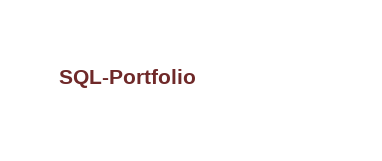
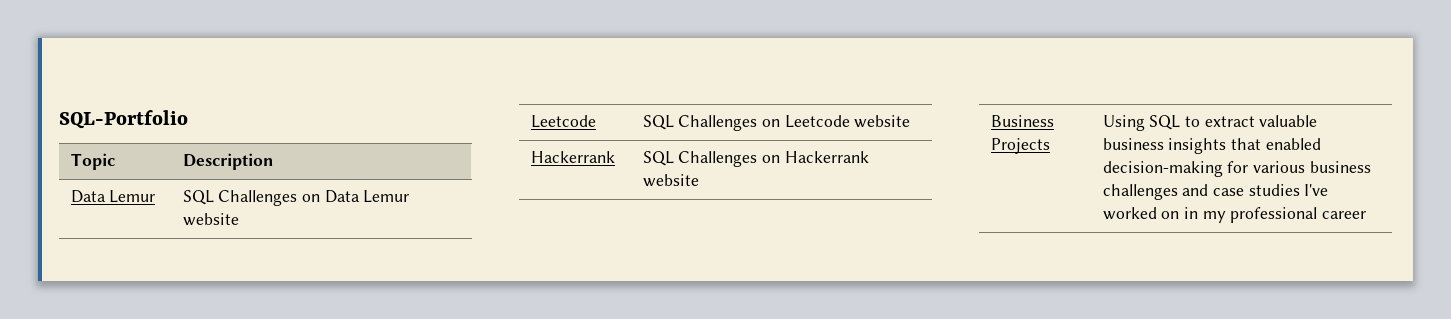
+ Topic | Description
+ Data Lemur | SQL Challenges on Data Lemur website
+ Leetcode | SQL Challenges on Leetcode website
+ Hackerrank | SQL Challenges on Hackerrank website
+ Business Projects | Using SQL to extract valuable business insights that enabled decision-making for various business challenges and case studies I've worked on in my professional career

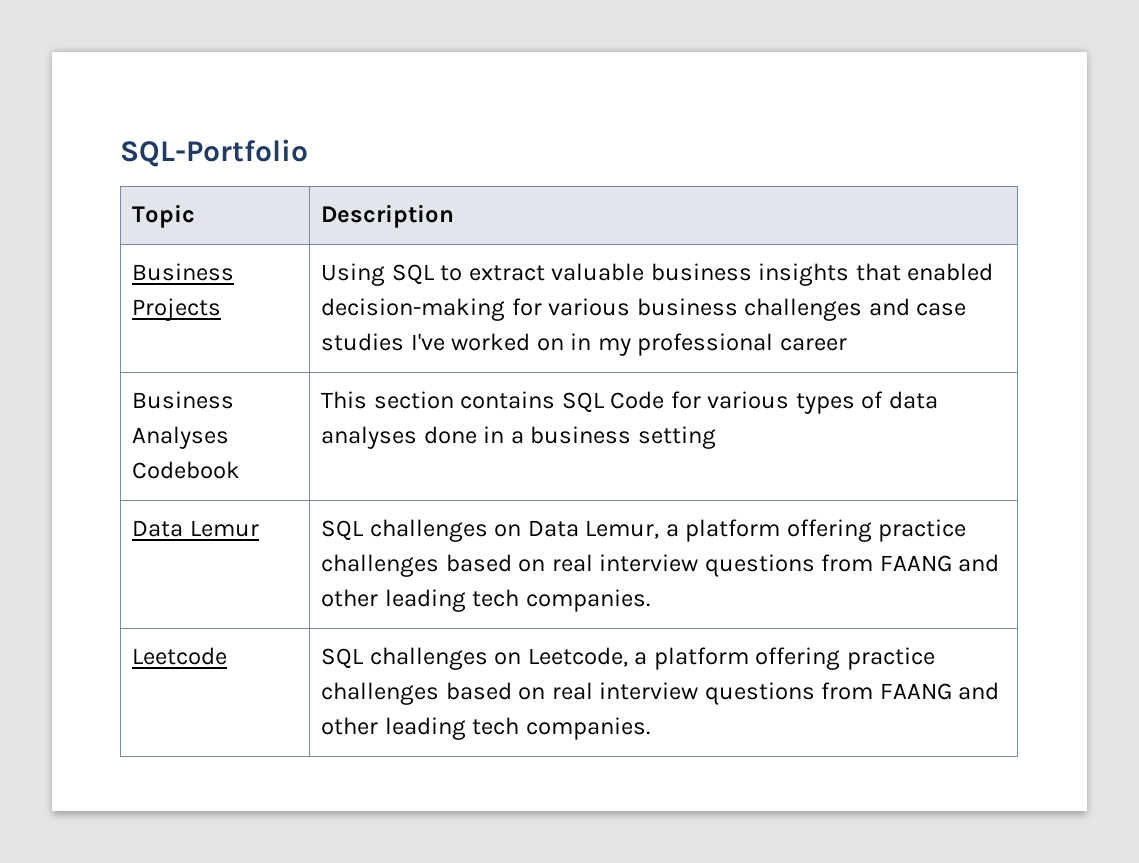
- Data Lemur | SQL Challenges on Data Lemur website
- Leetcode | SQL Challenges on Leetcode website
- Hackerrank | SQL Challenges on Hackerrank website
+ Business Analyses Codebook | This section contains SQL Code for various types of data analyses done in a business setting
+ Data Lemur | SQL challenges on Data Lemur, a platform offering practice challenges based on real interview questions from FAANG and other leading tech companies.
+ Leetcode | SQL challenges on Leetcode, a platform offering practice challenges based on real interview questions from FAANG and other leading tech companies.

